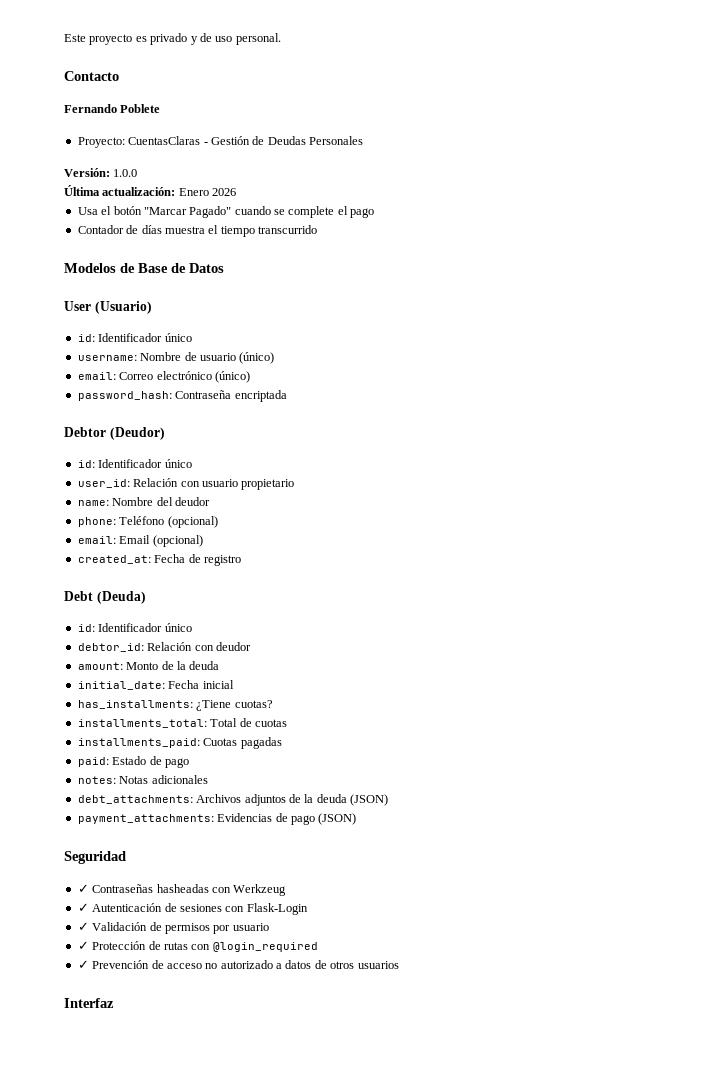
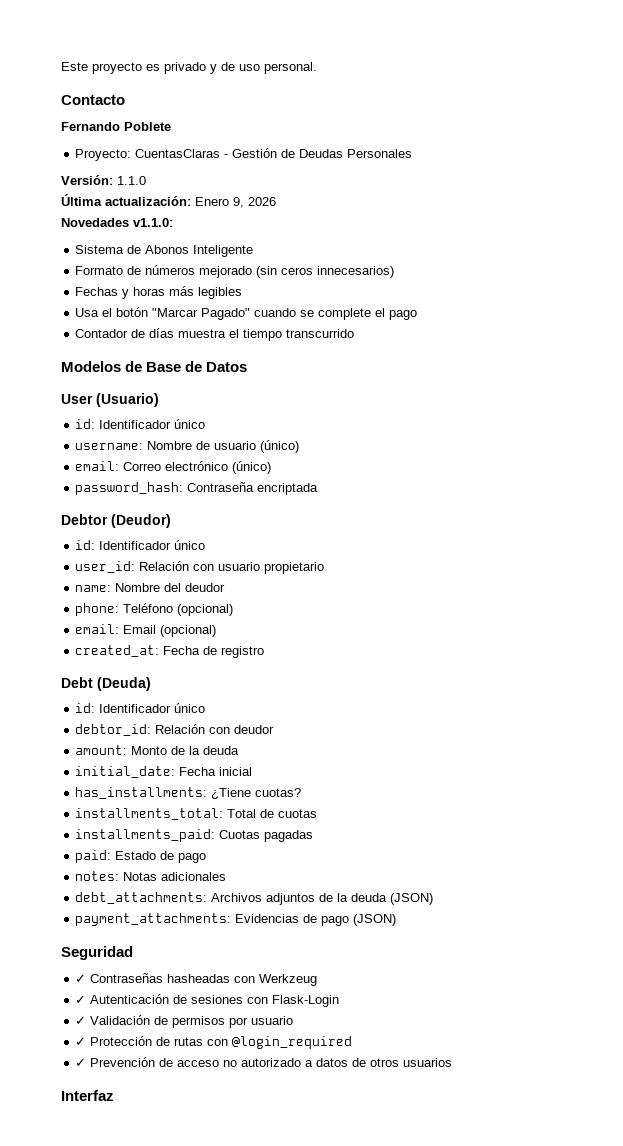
- Versión: 1.0.0
+ Versión: 1.1.0
- Última actualización: Enero 2026
+ Última actualización: Enero 9, 2026
+ Novedades v1.1.0:
+ Sistema de Abonos Inteligente
+ Formato de números mejorado (sin ceros innecesarios)
+ Fechas y horas más legibles

